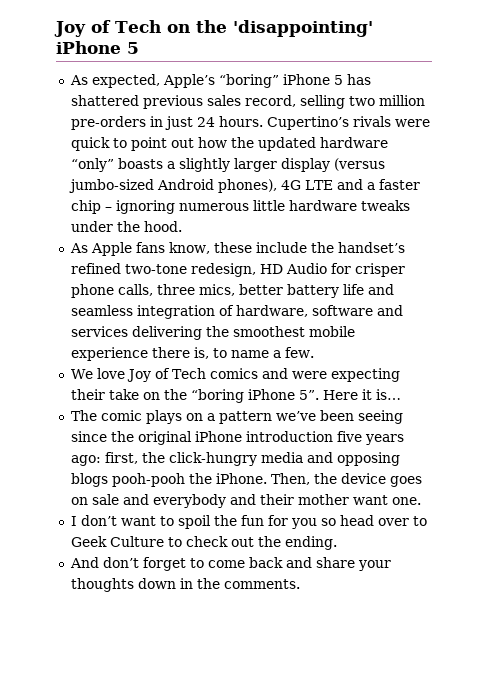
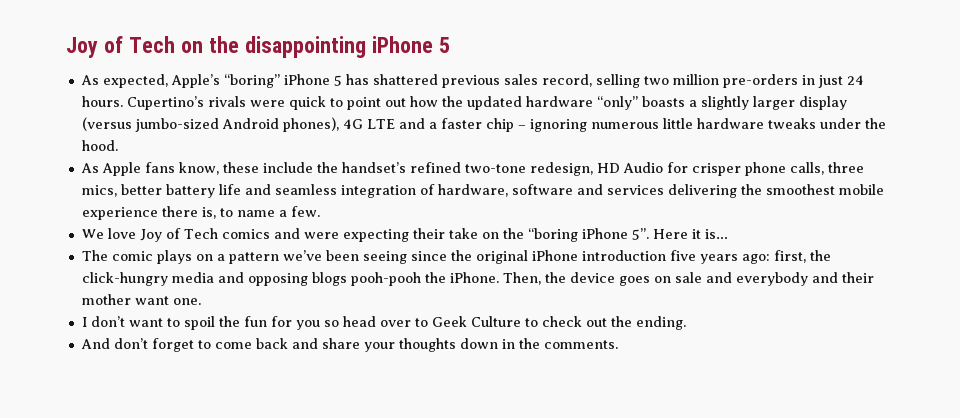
- Joy of Tech on the 'disappointing' iPhone 5
+ Joy of Tech on the disappointing iPhone 5

